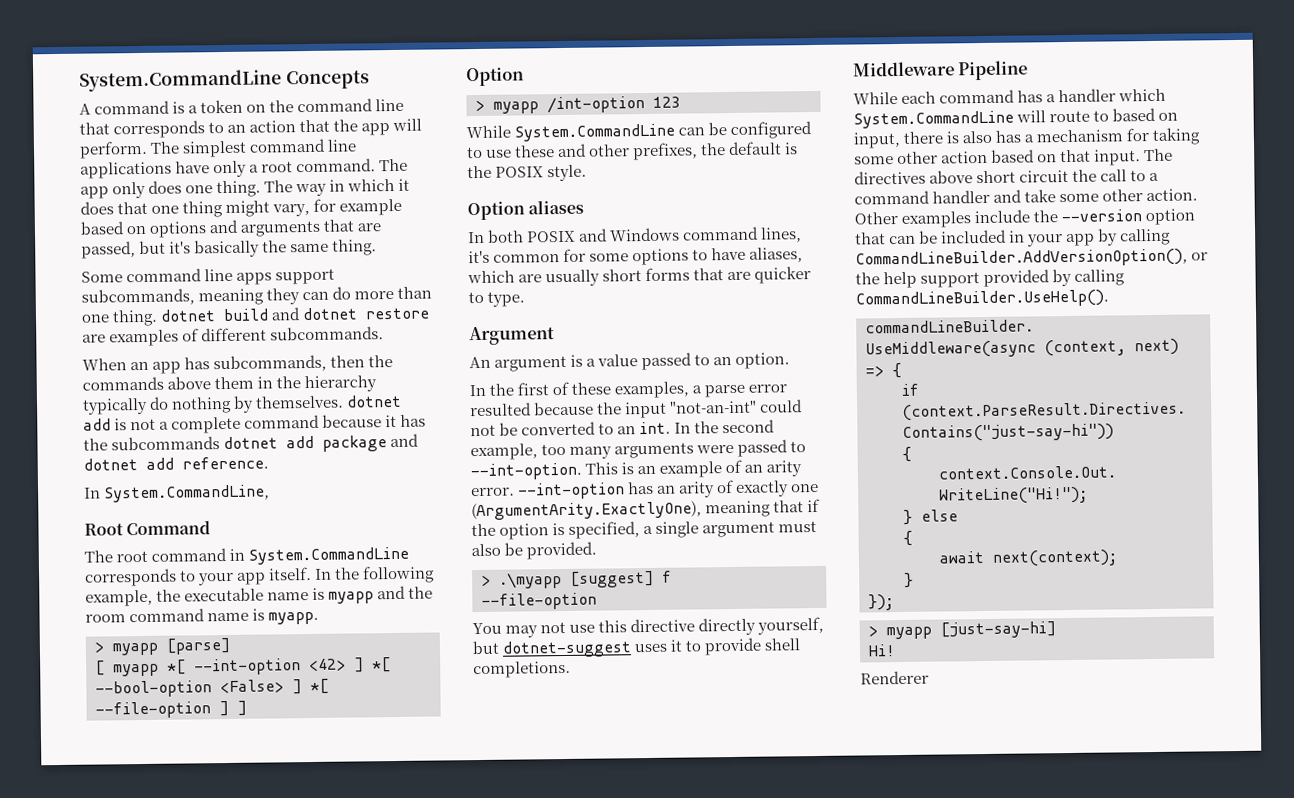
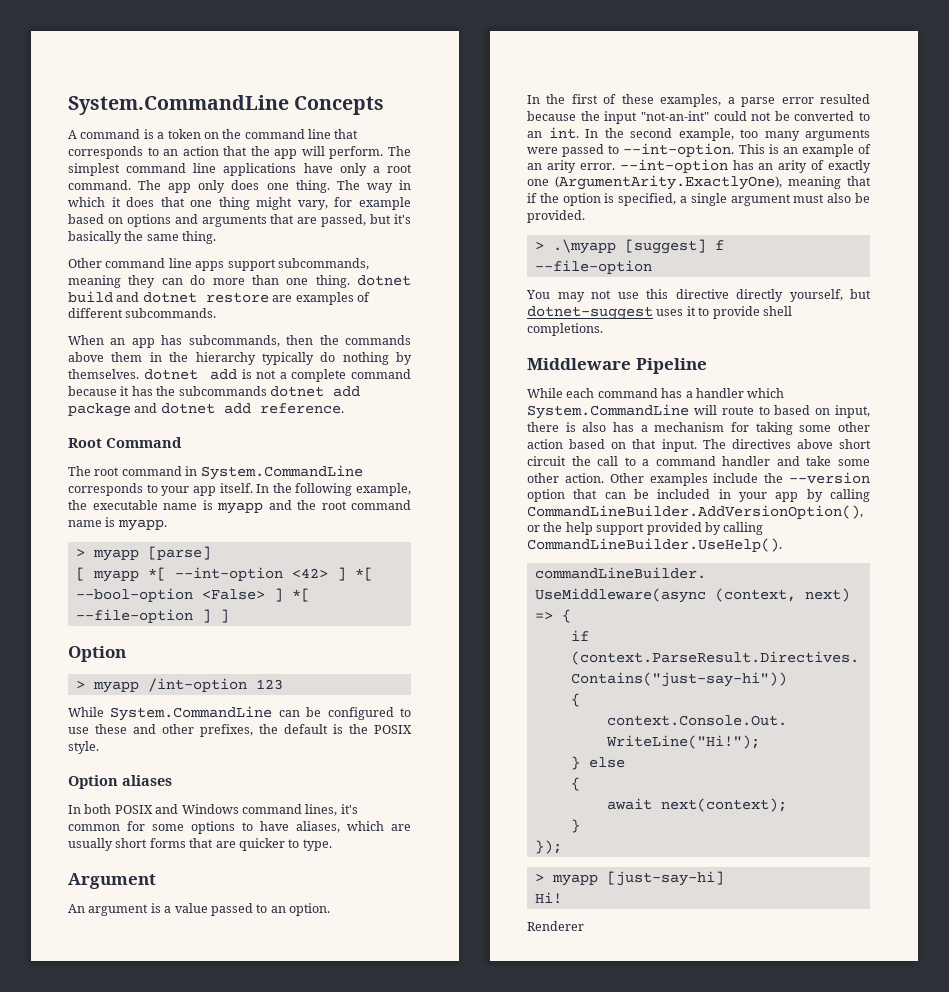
- Some command line apps support subcommands, meaning they can do more than one thing. dotnet build and dotnet restore are examples of different subcommands.
+ Other command line apps support subcommands, meaning they can do more than one thing. dotnet build and dotnet restore are examples of different subcommands.
- In System.CommandLine,
- In the following example, the executable name is myapp and the room command name is myapp.
+ In the following example, the executable name is myapp and the root command name is myapp.

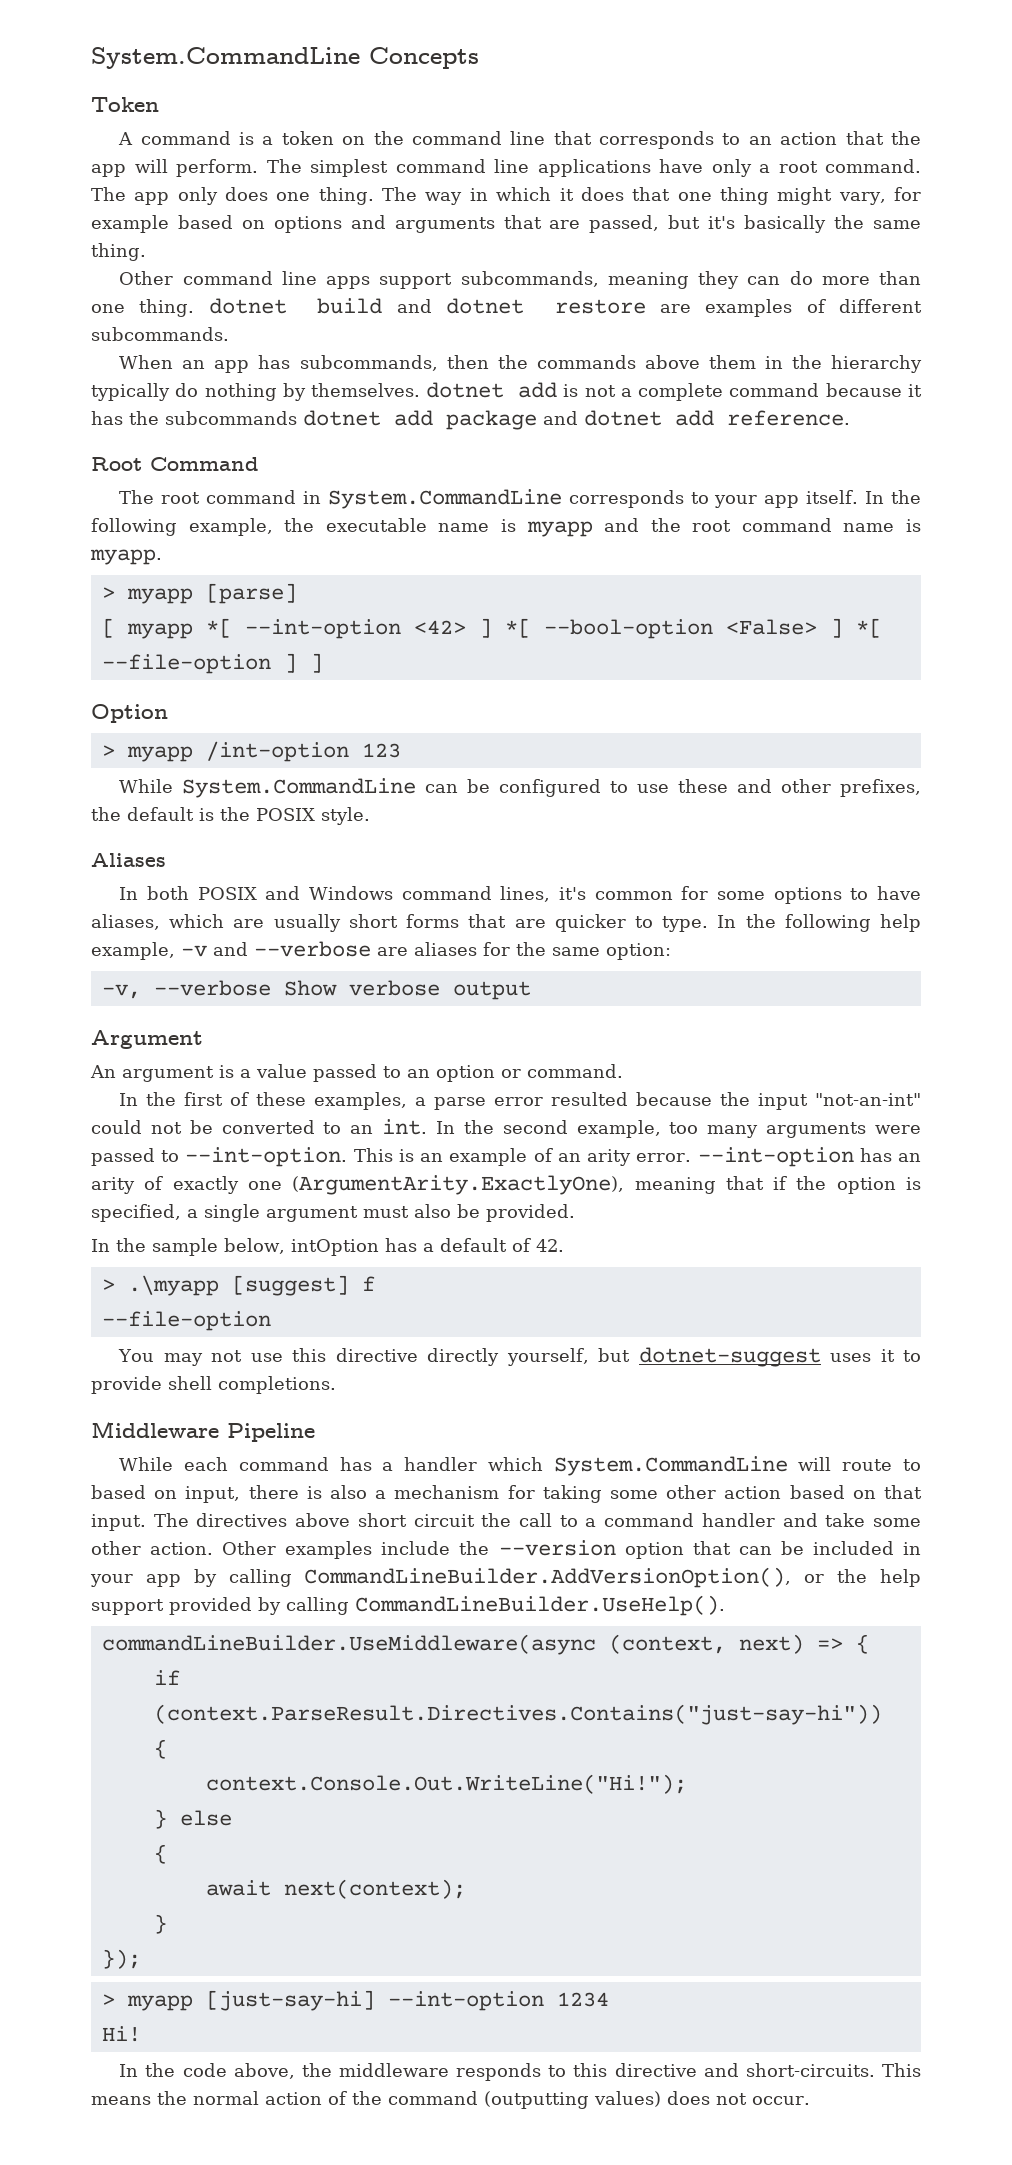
+ Token
- Option aliases
+ Aliases
+ In the following help example, -v and --verbose are aliases for the same option:
+ -v, --verbose Show verbose output
- An argument is a value passed to an option.
+ An argument is a value passed to an option or command.
+ In the sample below, intOption has a default of 42.
- While each command has a handler which System.CommandLine will route to based on input, there is also has a mechanism for taking some other action based on that input.
+ While each command has a handler which System.CommandLine will route to based on input, there is also a mechanism for taking some other action based on that input.
- > myapp [just-say-hi]
+ > myapp [just-say-hi] --int-option 1234
- Renderer
+ In the code above, the middleware responds to this directive and short-circuits. This means the normal action of the command (outputting values) does not occur.

